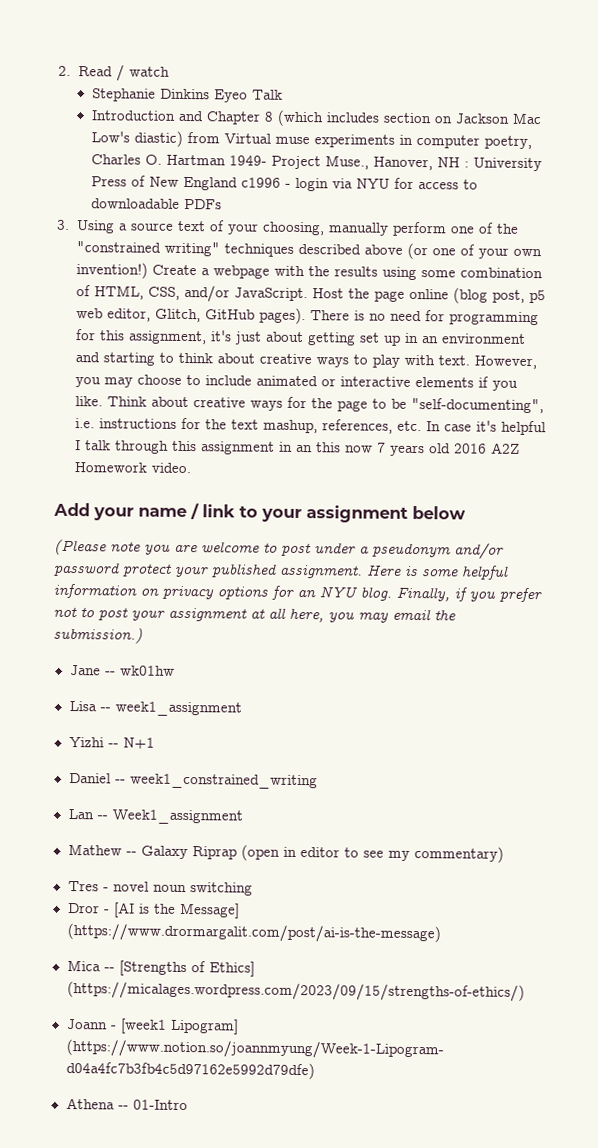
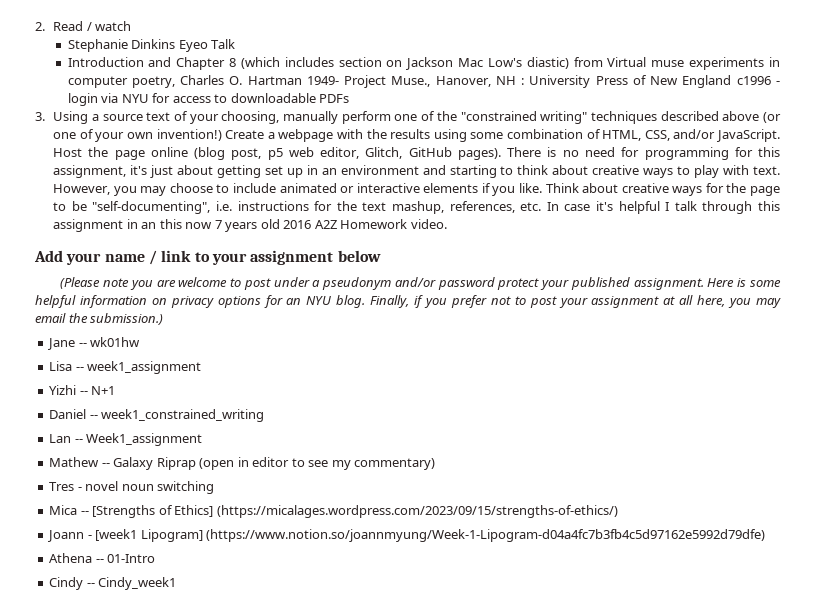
- Dror - [AI is the Message] (https://www.drormargalit.com/post/ai-is-the-message)
+ Cindy -- Cindy_week1

